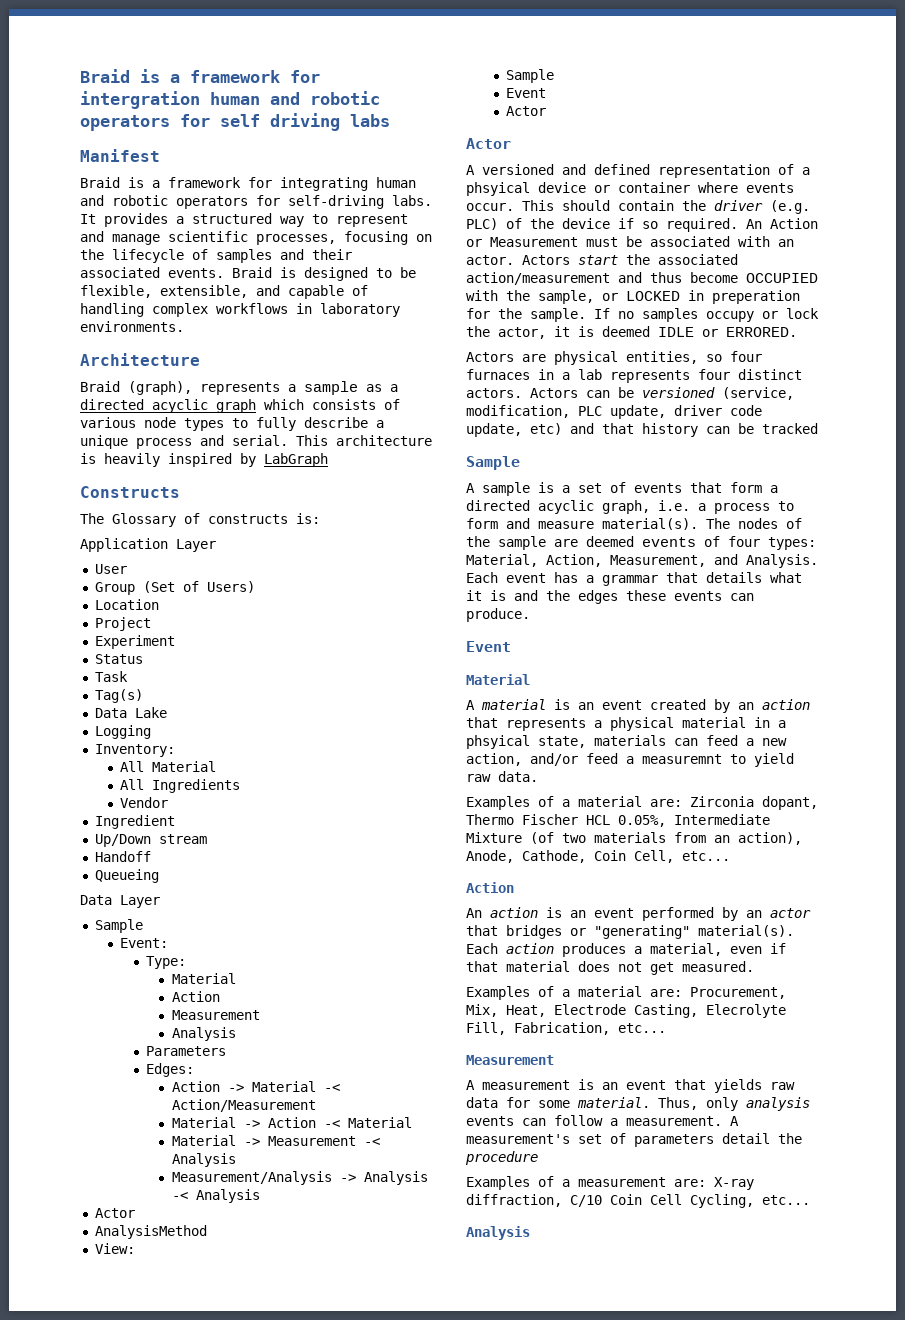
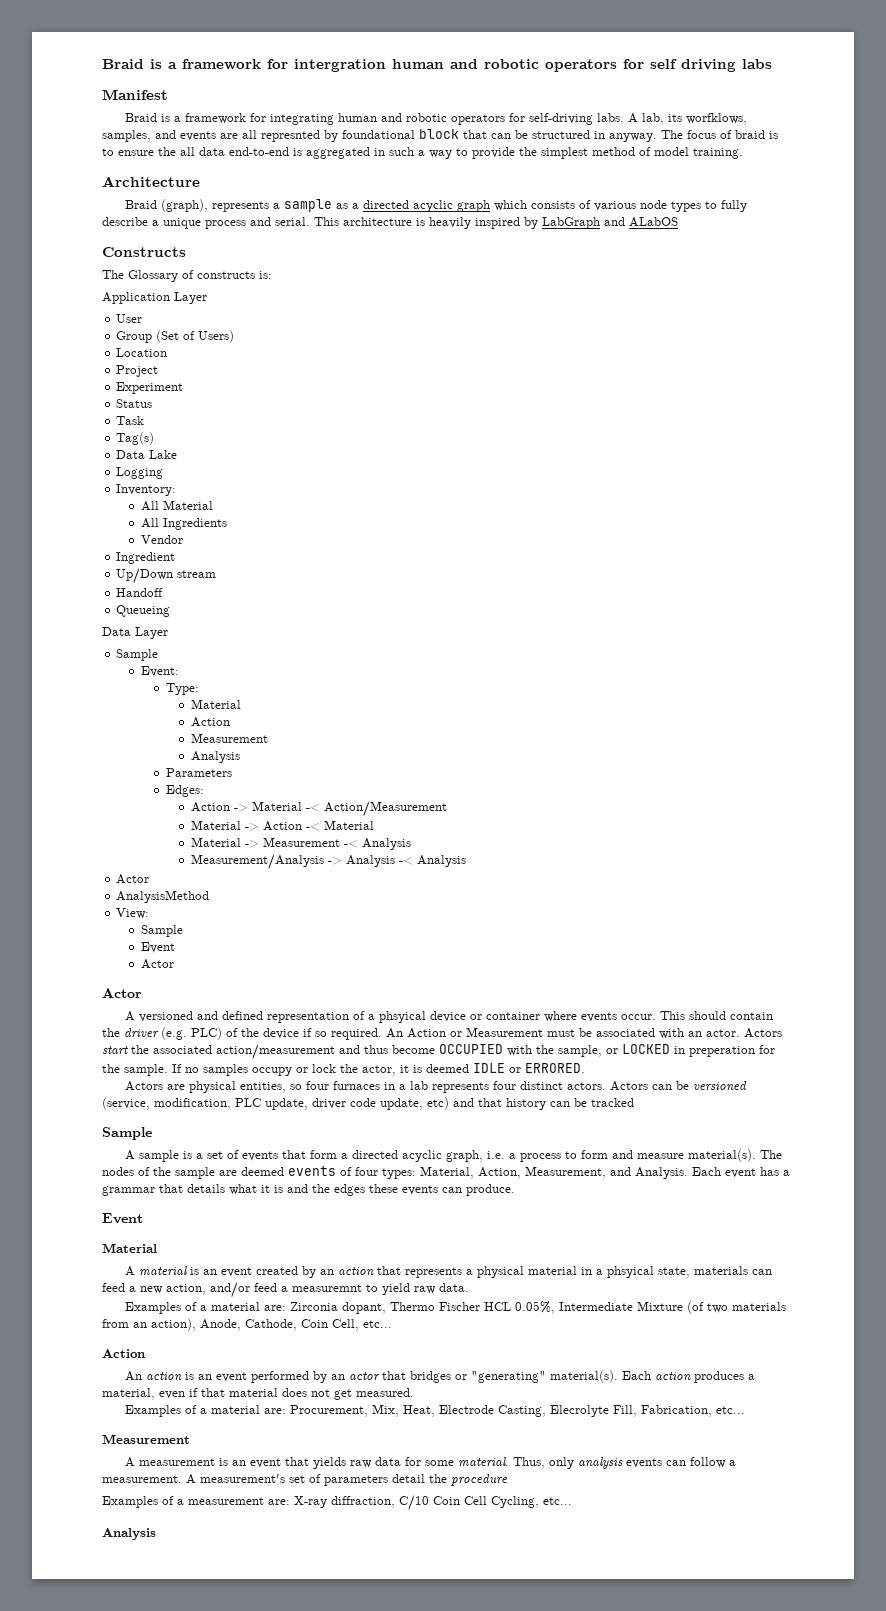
- It provides a structured way to represent and manage scientific processes, focusing on the lifecycle of samples and their associated events. Braid is designed to be flexible, extensible, and capable of handling complex workflows in laboratory environments.
+ A lab, its worfklows, samples, and events are all represnted by foundational block that can be structured in anyway. The focus of braid is to ensure the all data end-to-end is aggregated in such a way to provide the simplest method of model training.
- This architecture is heavily inspired by LabGraph
+ This architecture is heavily inspired by LabGraph and ALabOS

